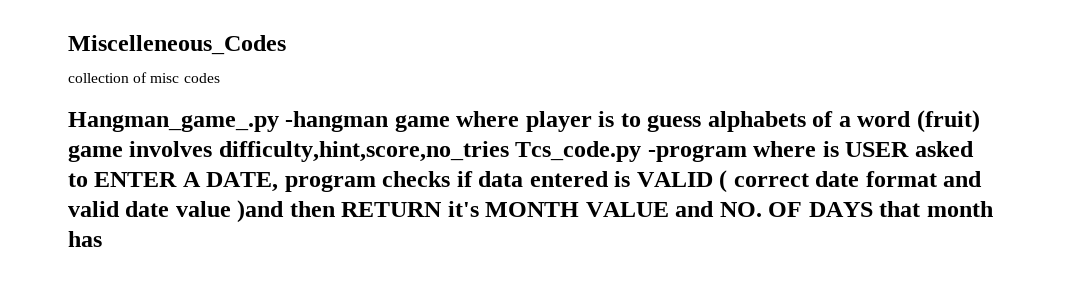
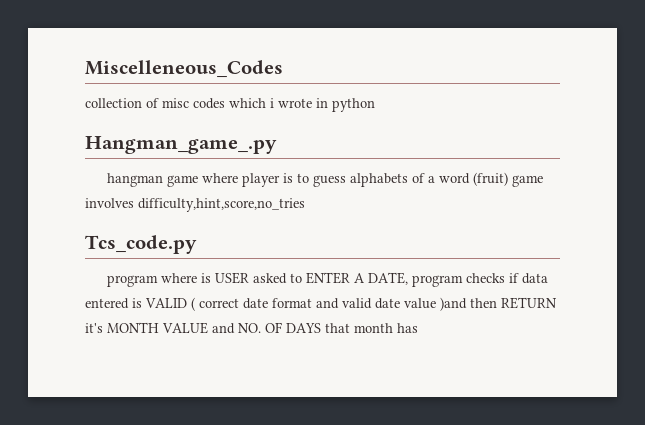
- collection of misc codes
+ collection of misc codes which i wrote in python
- Hangman_game_.py -hangman game where player is to guess alphabets of a word (fruit) game involves difficulty,hint,score,no_tries Tcs_code.py -program where is USER asked to ENTER A DATE, program checks if data entered is VALID ( correct date format and valid date value )and then RETURN it's MONTH VALUE and NO. OF DAYS that month has
+ Hangman_game_.py
+ hangman game where player is to guess alphabets of a word (fruit) game involves difficulty,hint,score,no_tries
+ Tcs_code.py
+ program where is USER asked to ENTER A DATE, program checks if data entered is VALID ( correct date format and valid date value )and then RETURN it's MONTH VALUE and NO. OF DAYS that month has

